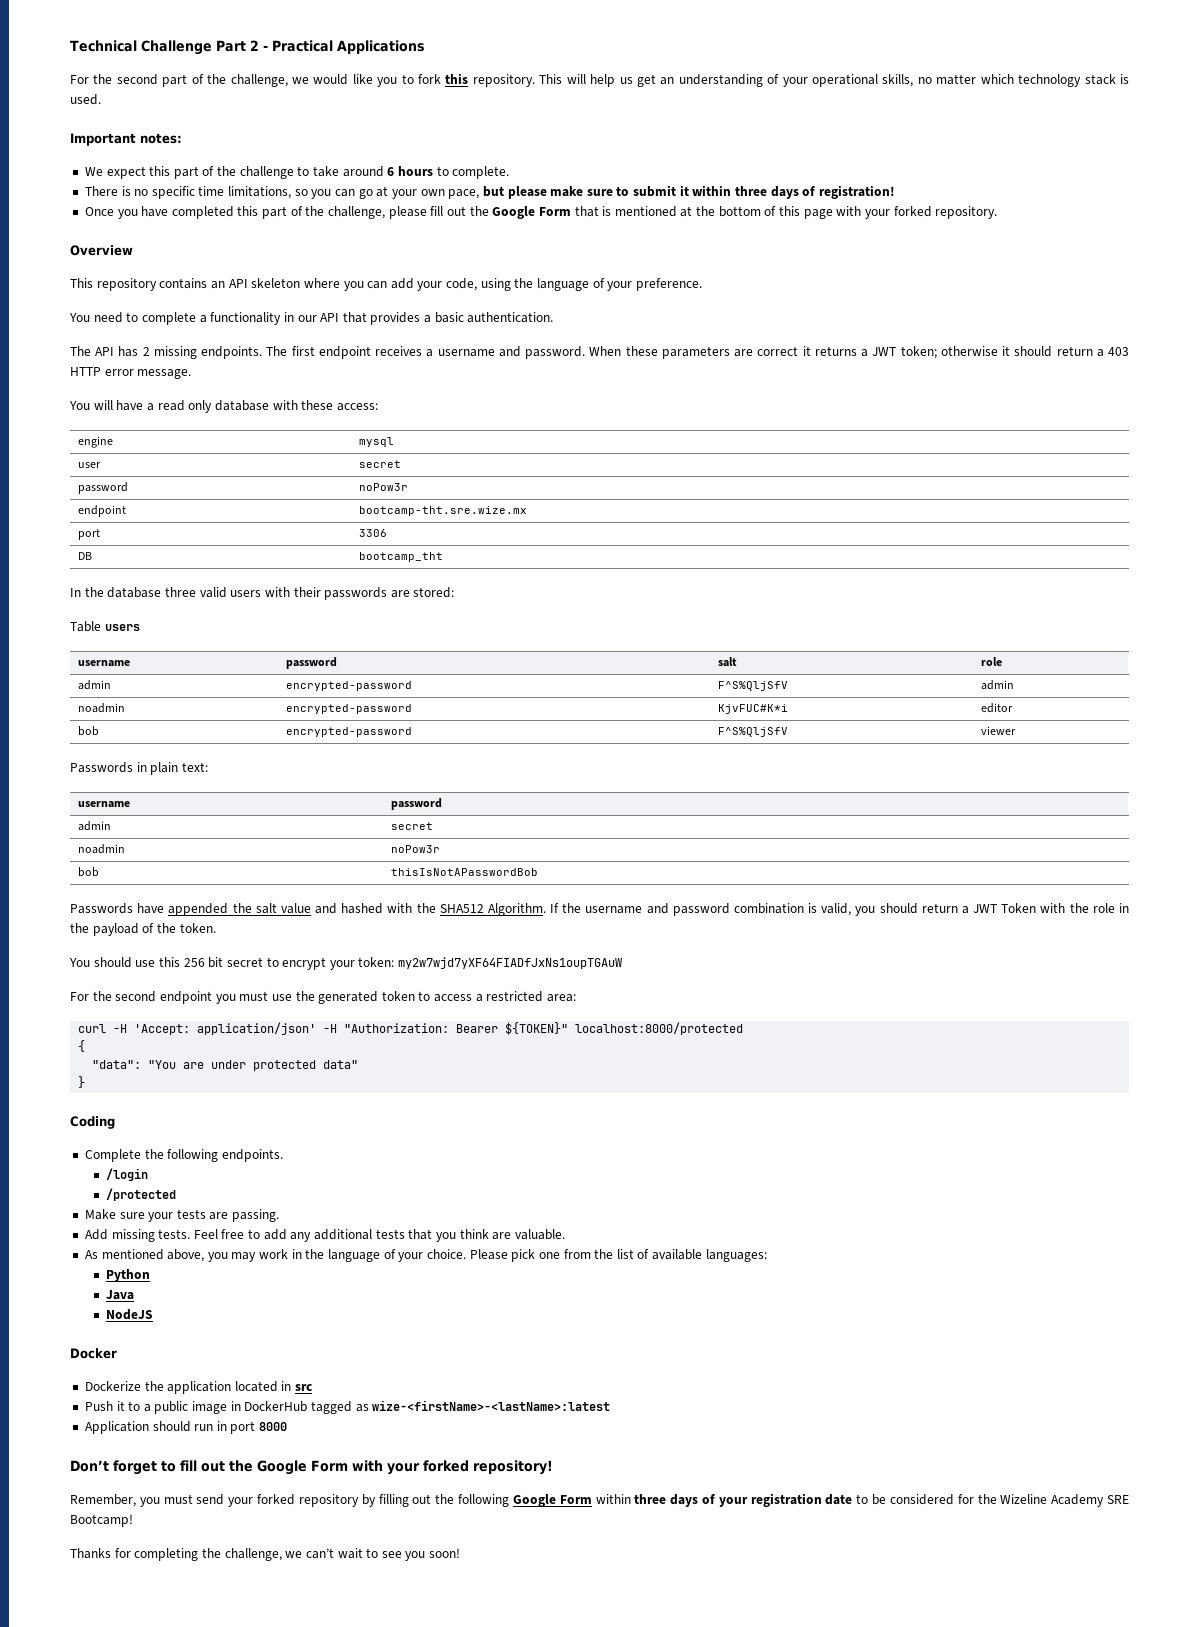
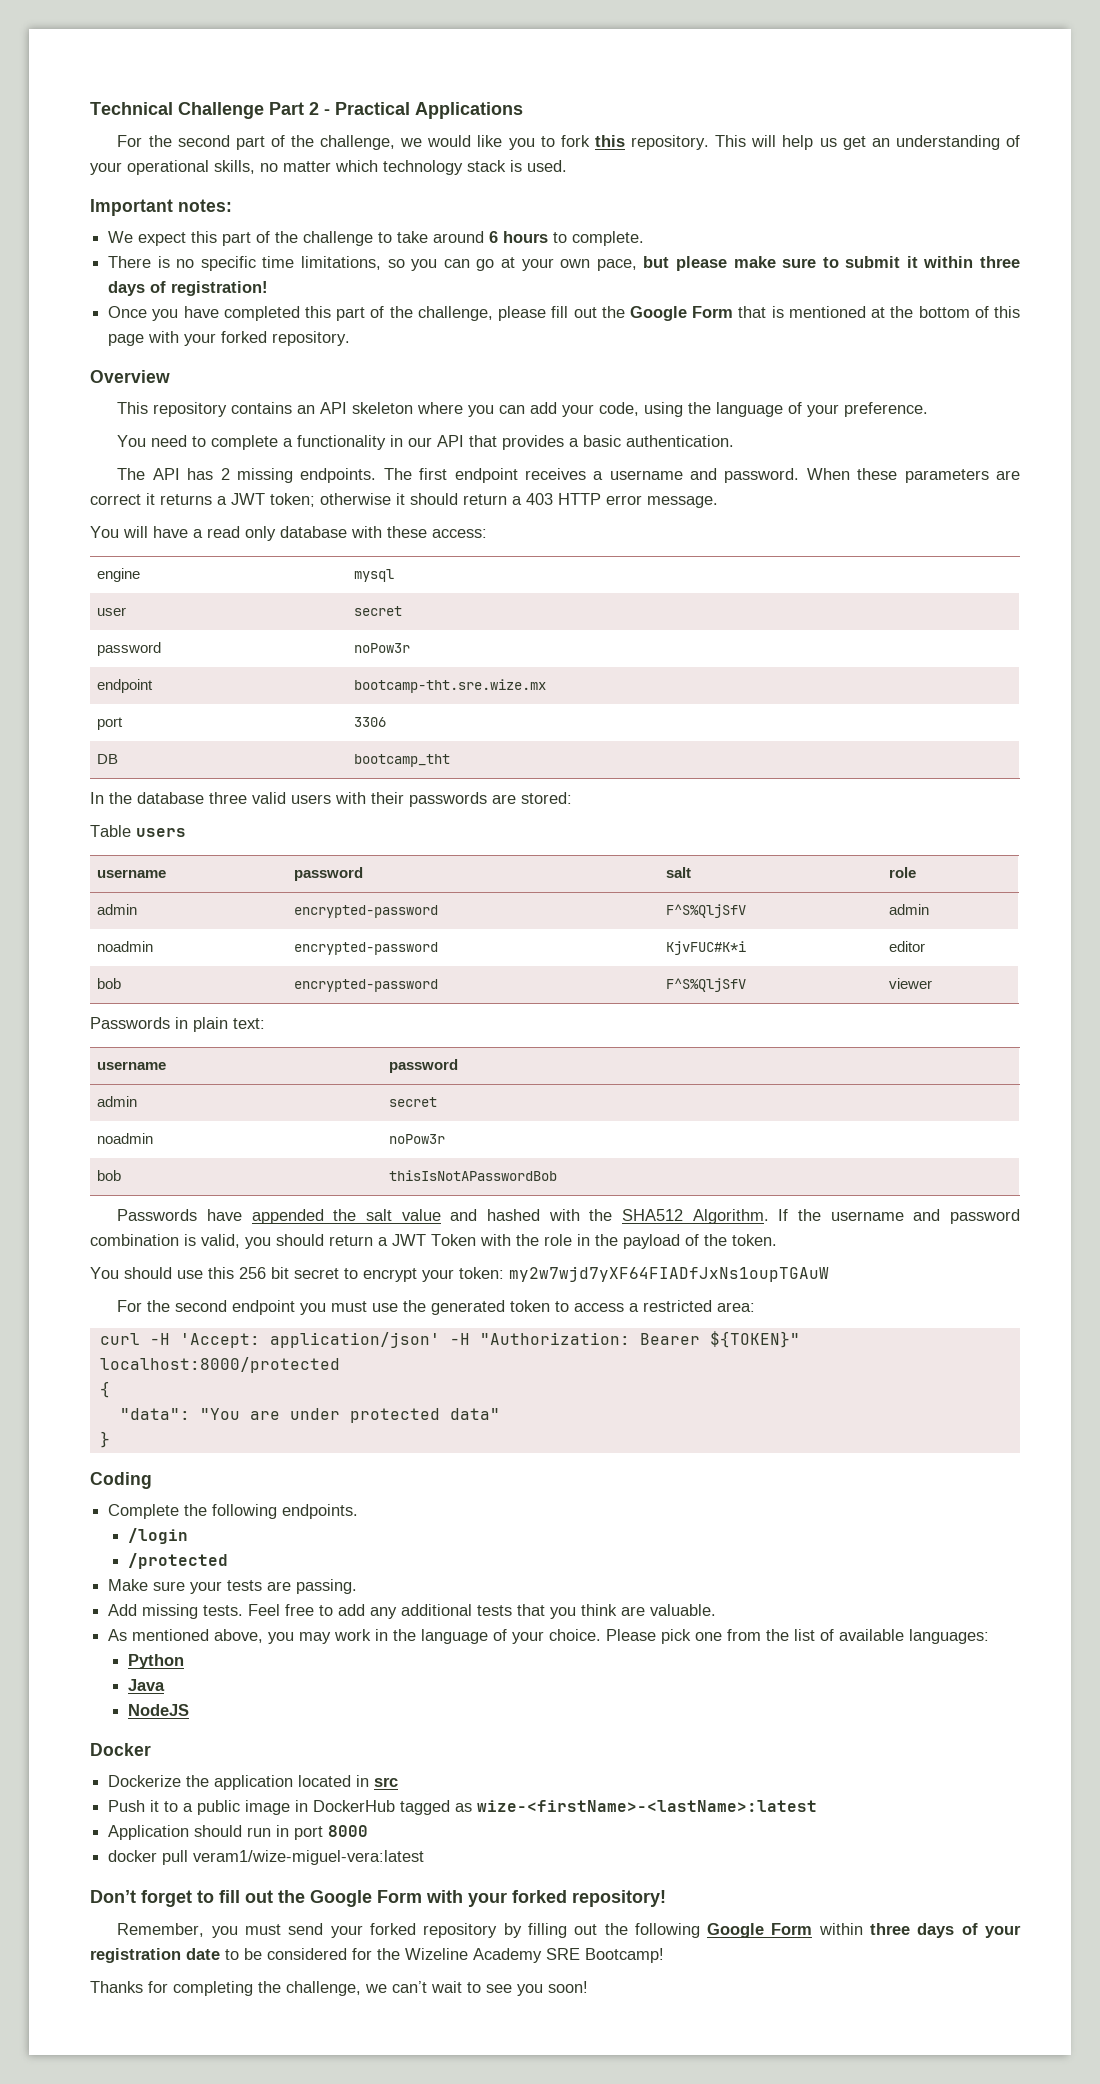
+ docker pull veram1/wize-miguel-vera:latest

